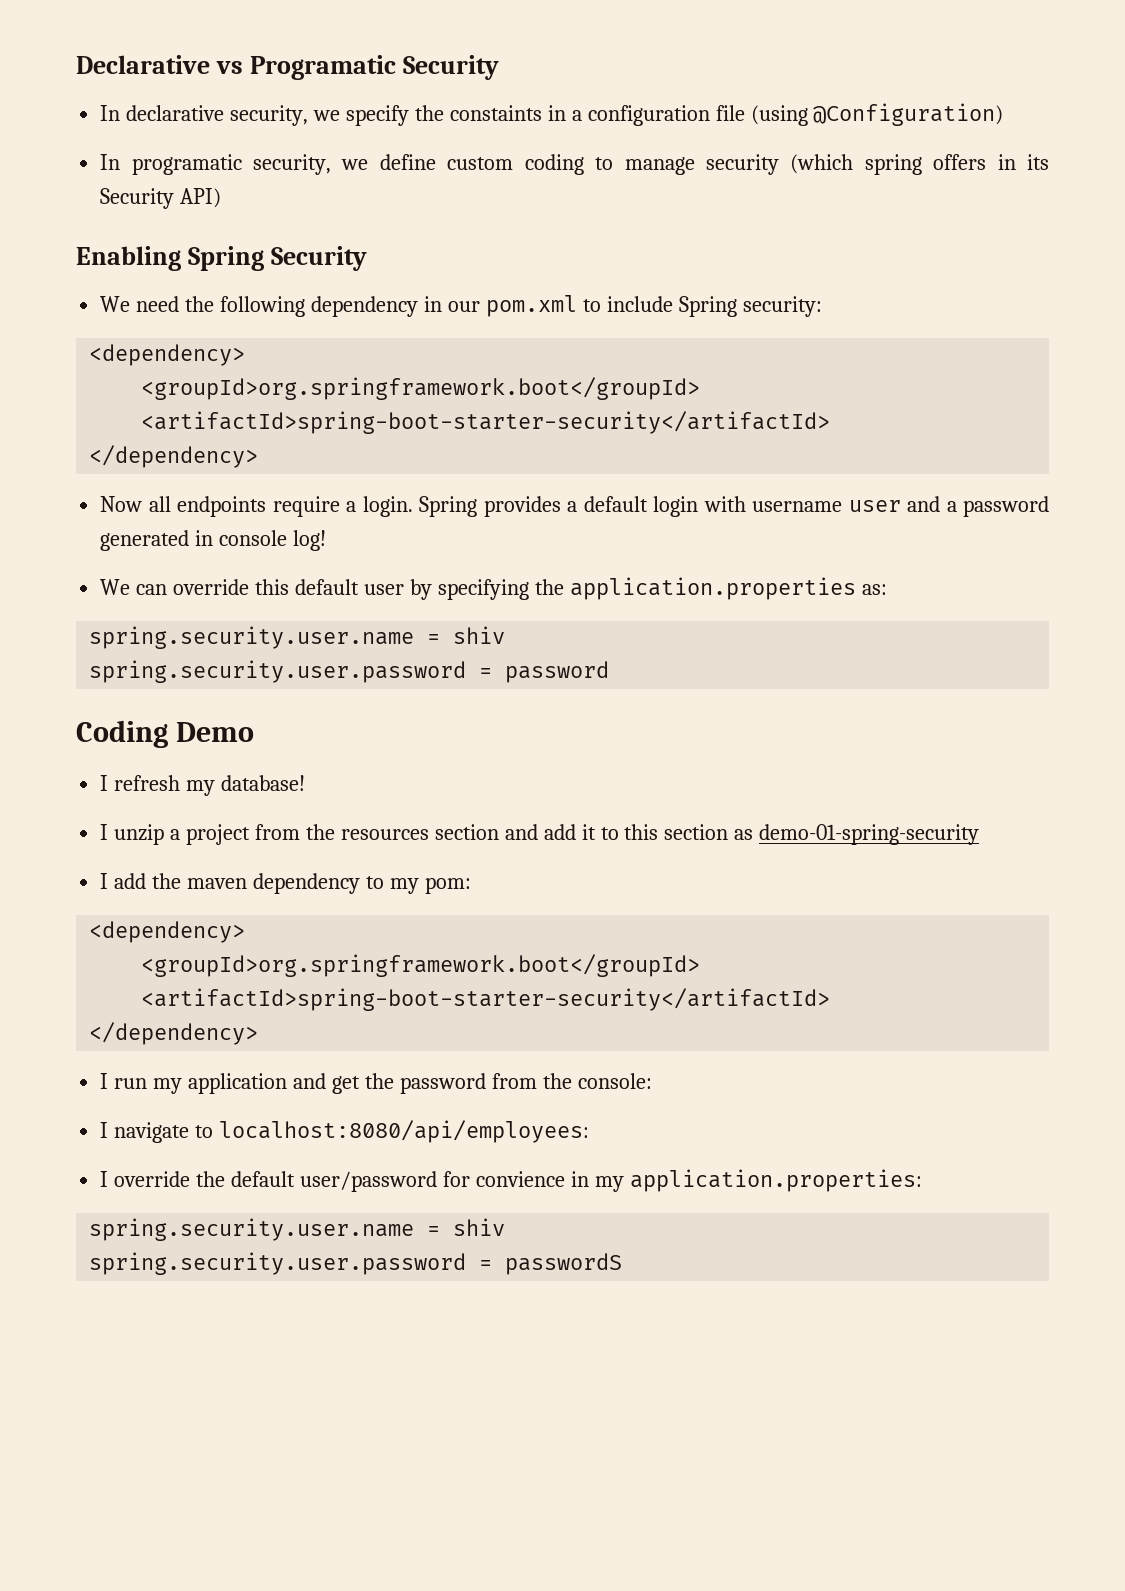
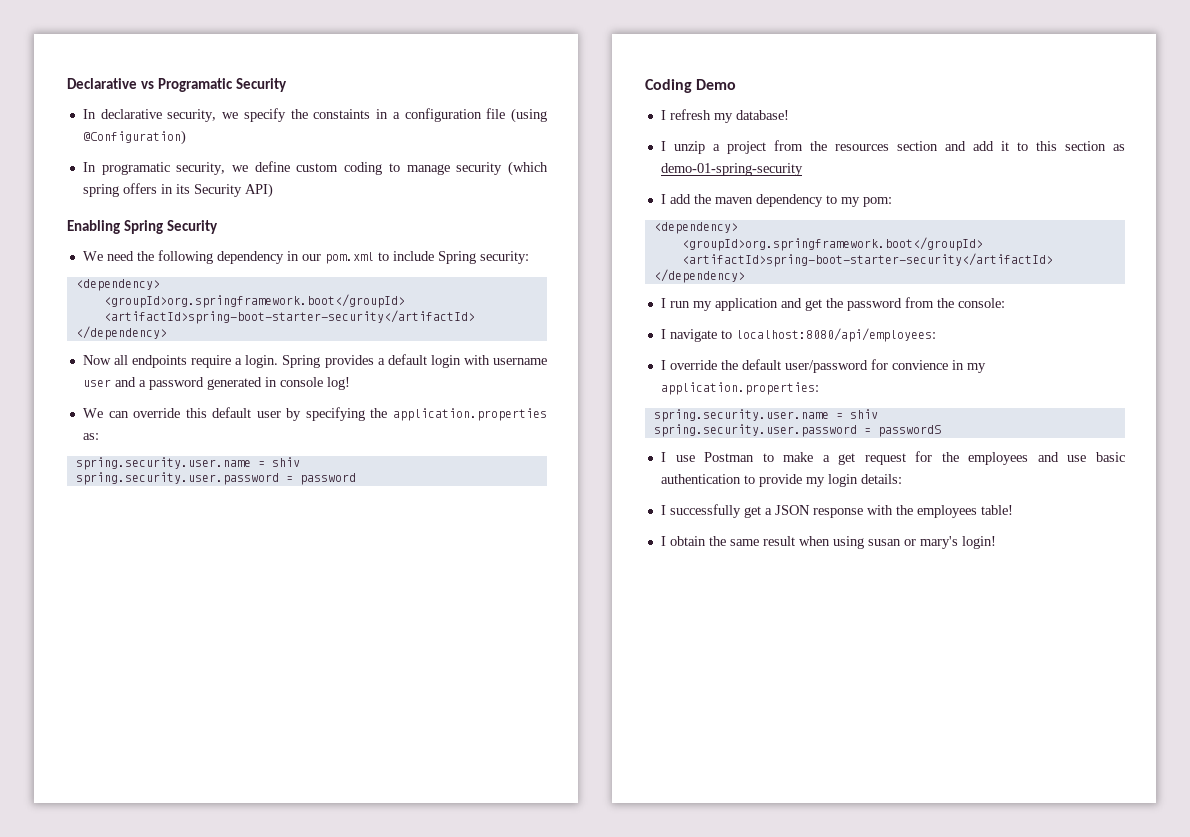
+ I use Postman to make a get request for the employees and use basic authentication to provide my login details:
+ I successfully get a JSON response with the employees table!
+ I obtain the same result when using susan or mary's login!

